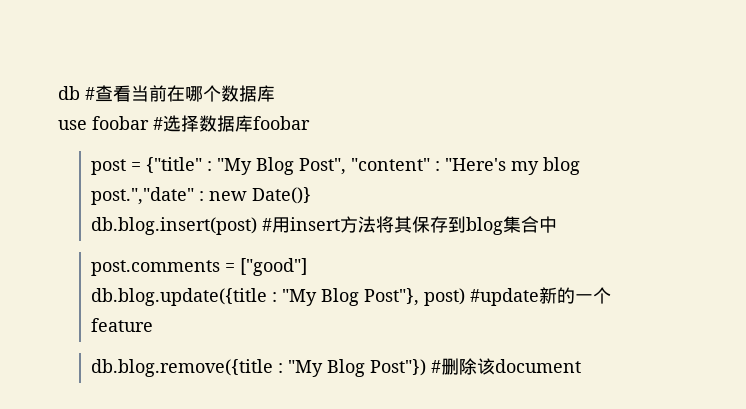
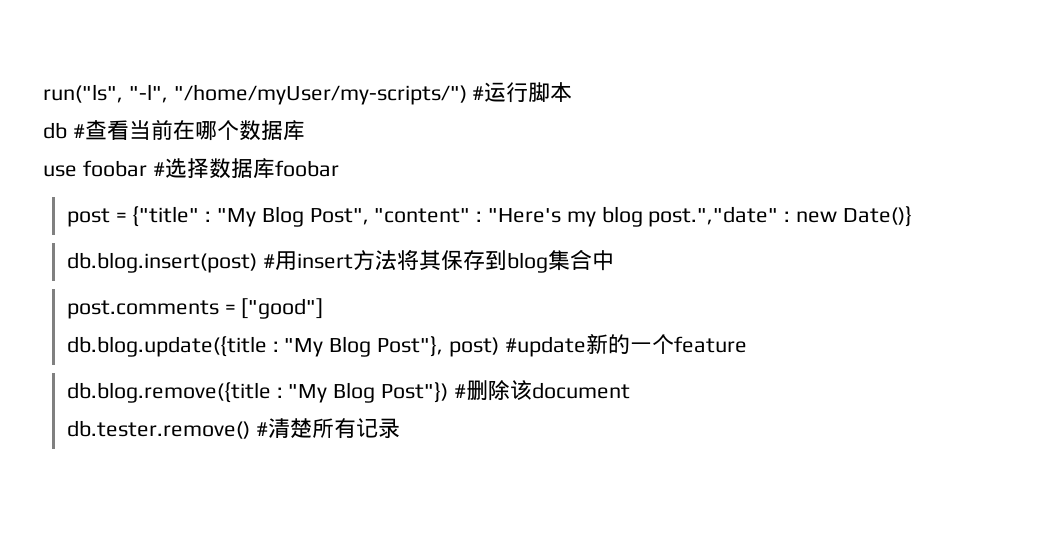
+ run("ls", "-l", "/home/myUser/my-scripts/") #运行脚本
+ db.tester.remove() #清楚所有记录

